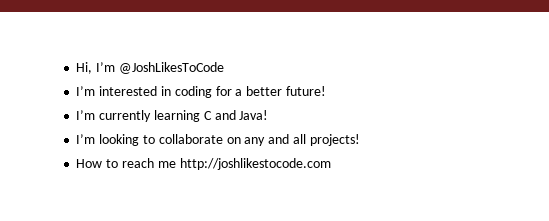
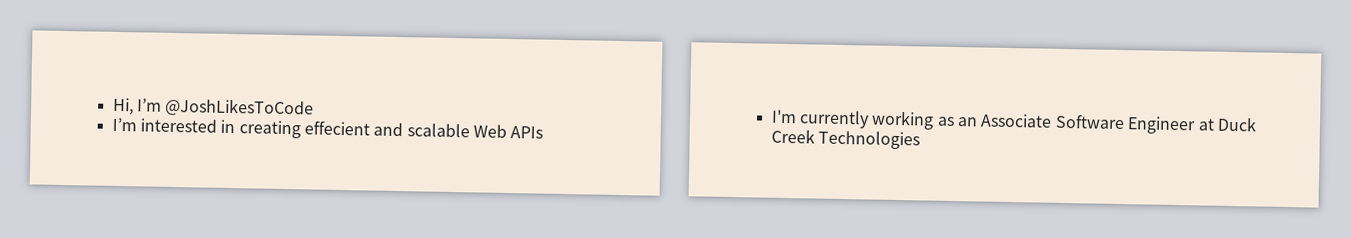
- I’m interested in coding for a better future!
- I’m currently learning C and Java!
- I’m looking to collaborate on any and all projects!
- How to reach me http://joshlikestocode.com
+ I’m interested in creating effecient and scalable Web APIs
+ I'm currently working as an Associate Software Engineer at Duck Creek Technologies

